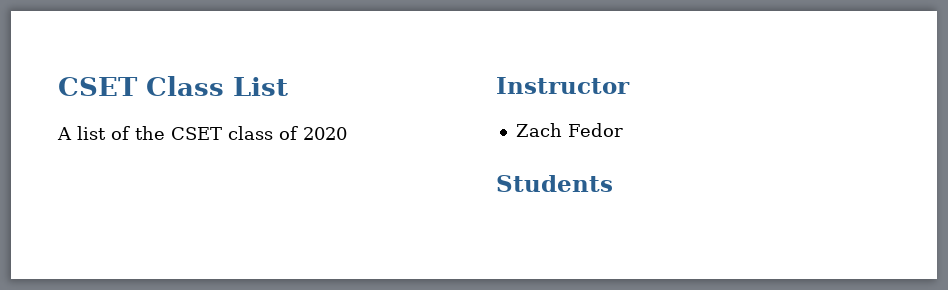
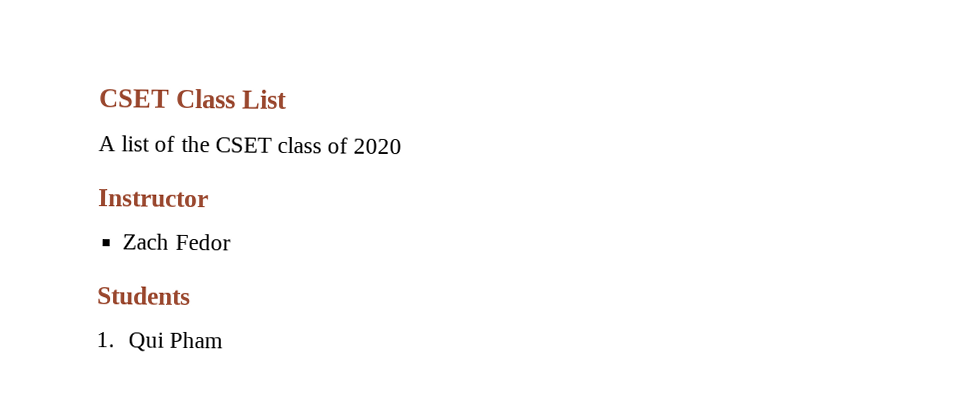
+ 1. Qui Pham

